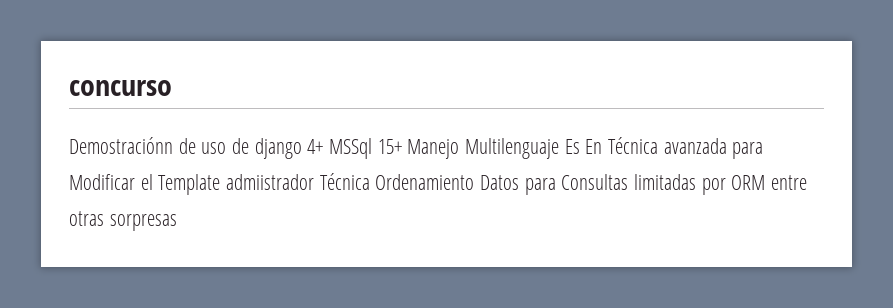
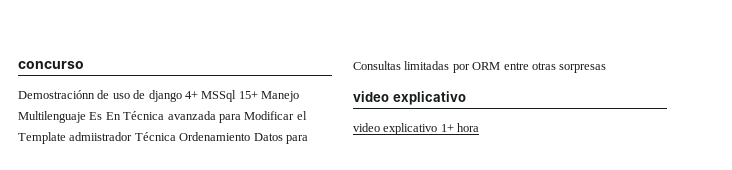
  Demostraciónn de uso de django 4+ MSSql 15+ Manejo Multilenguaje Es En Técnica avanzada para Modificar el Template admiistrador Técnica Ordenamiento Datos para Consultas limitadas por ORM entre otras sorpresas
+ video explicativo
+ video explicativo 1+ hora

